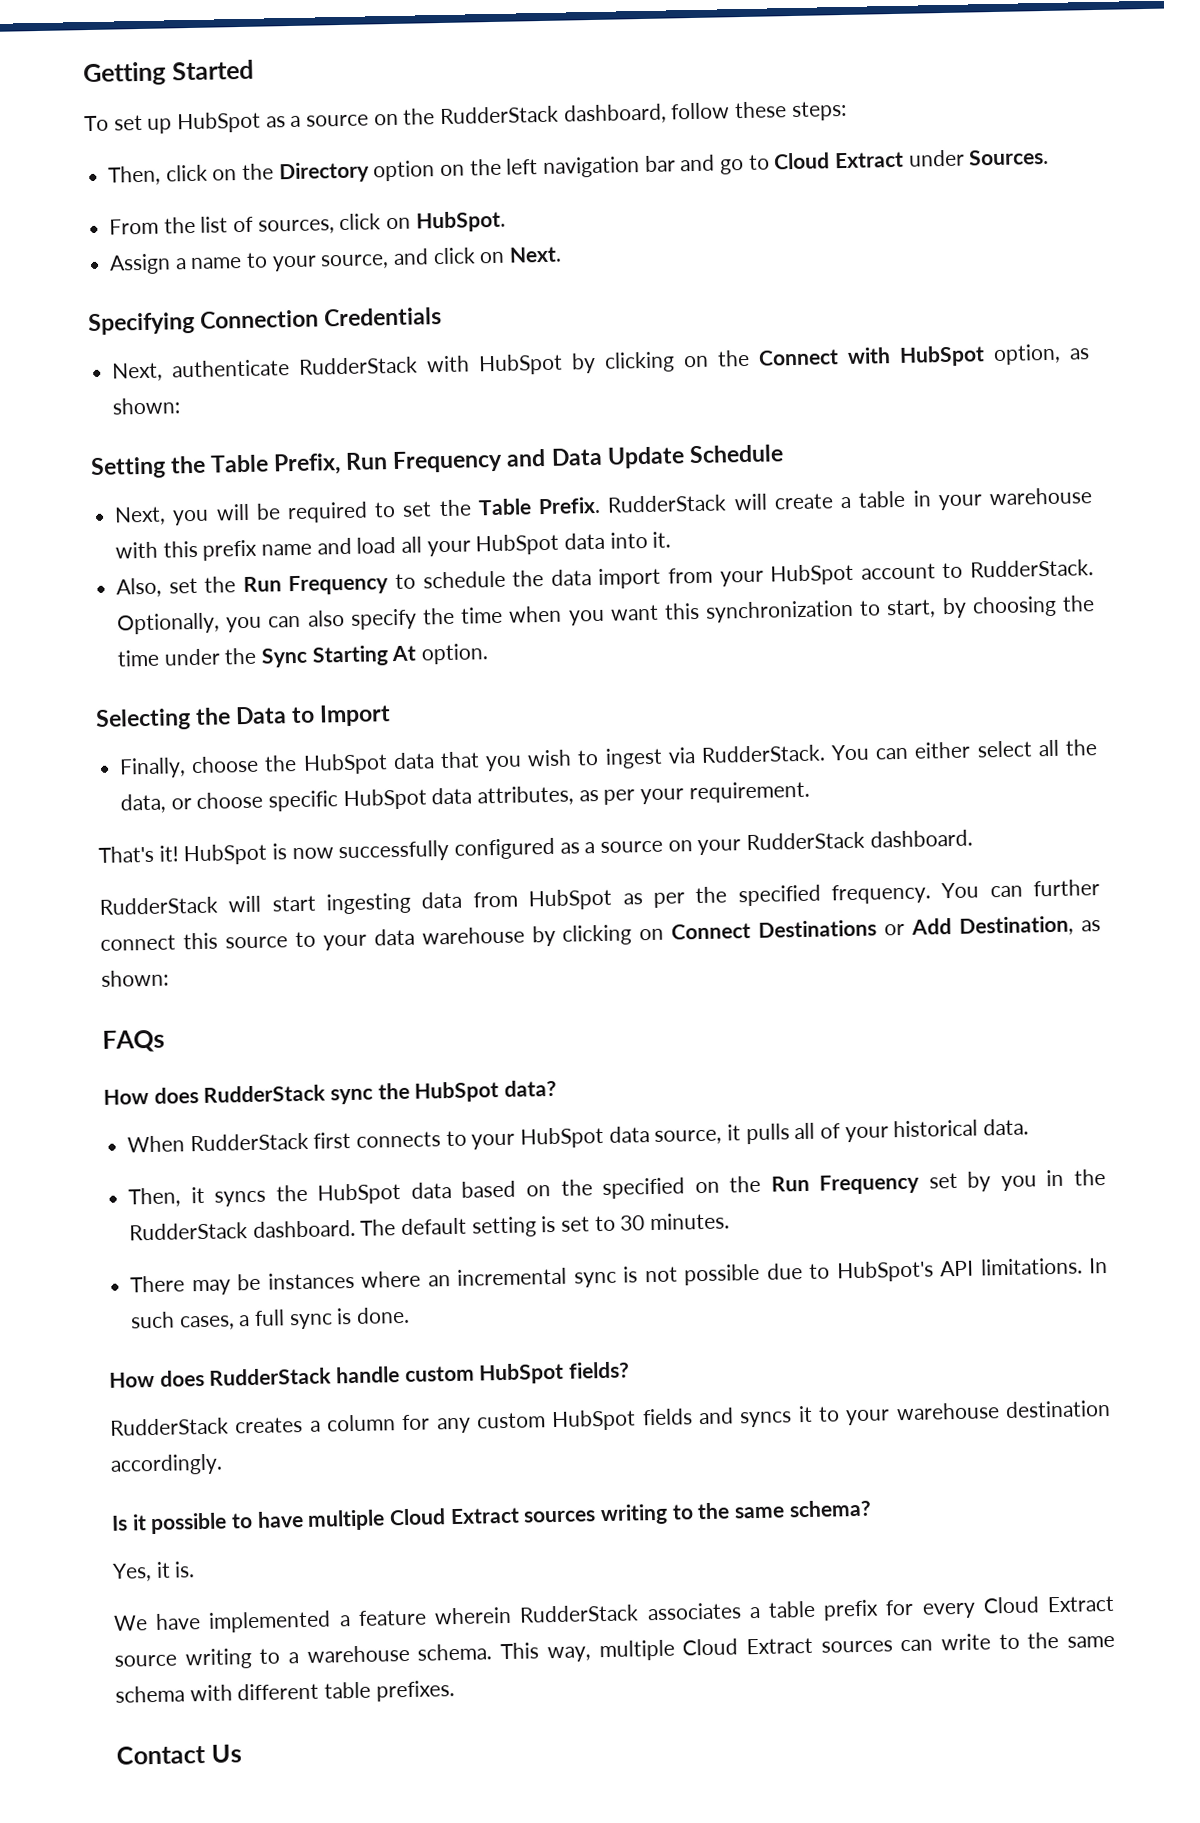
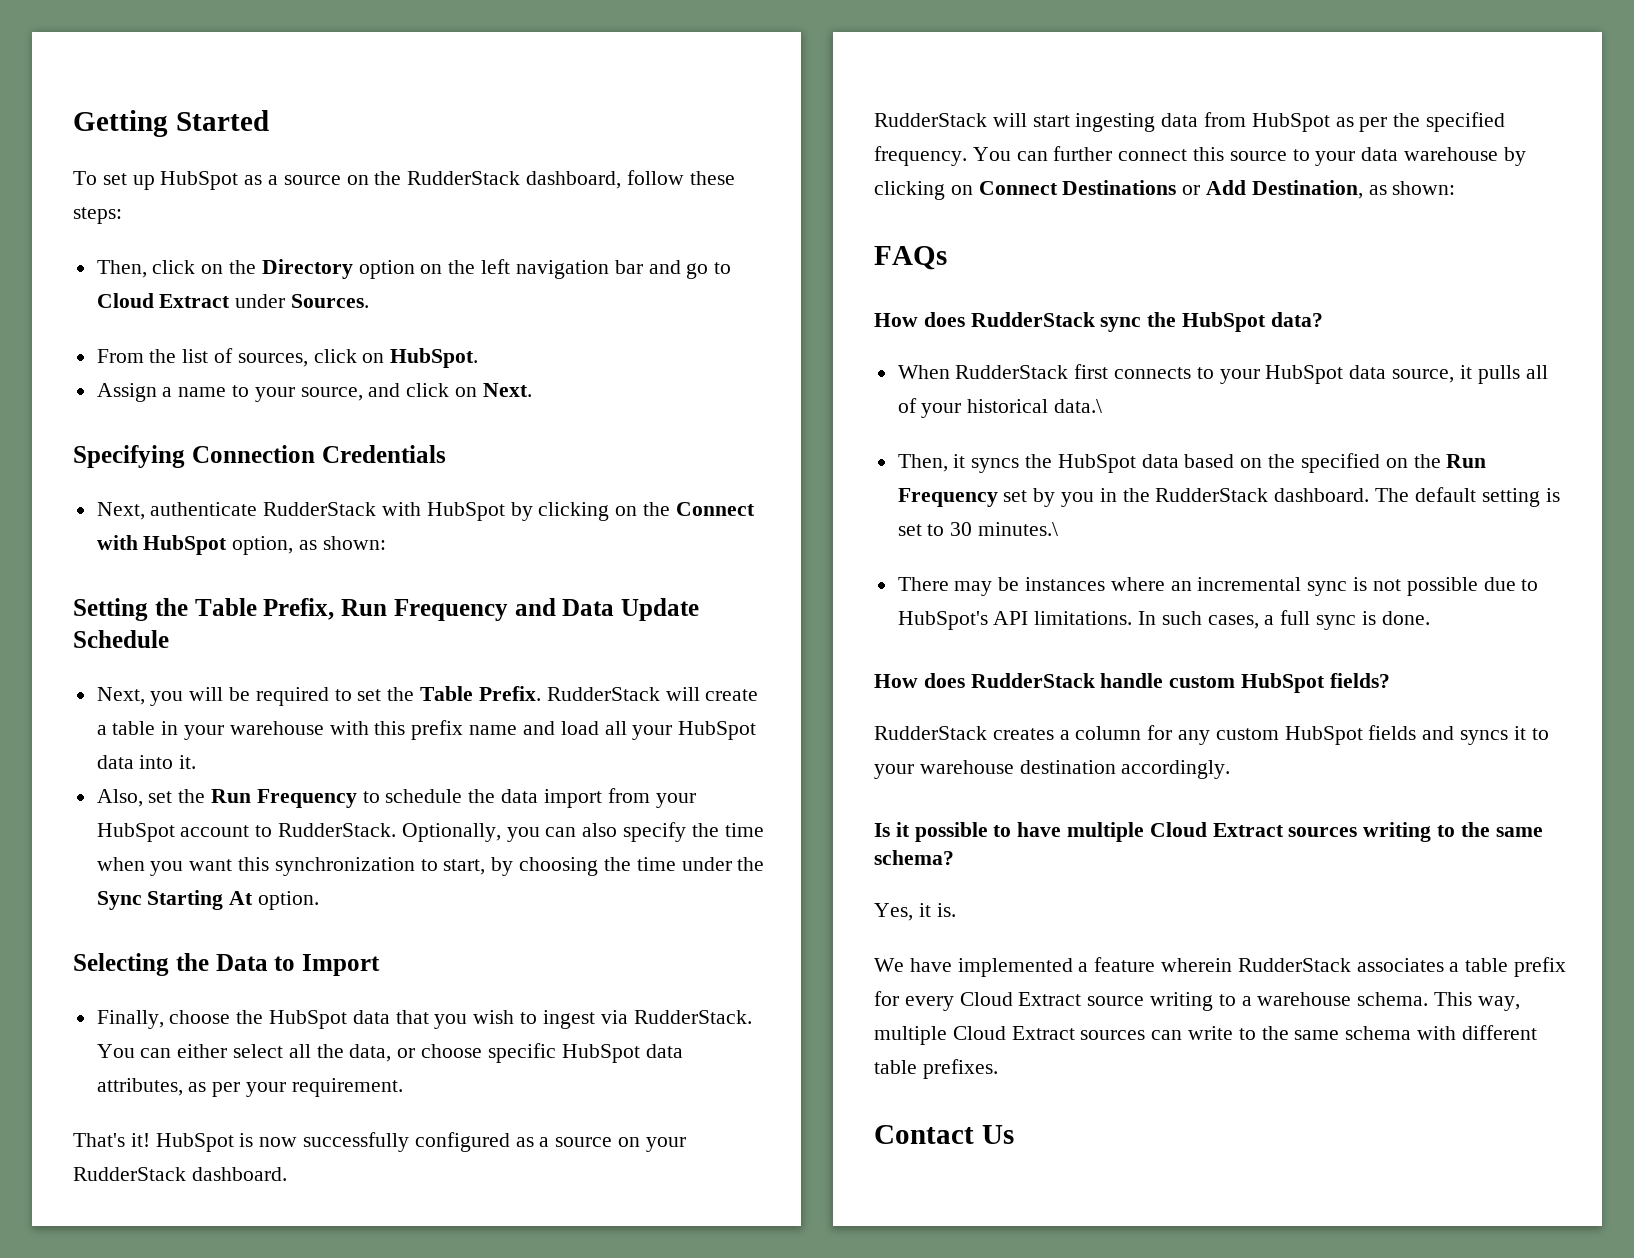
- When RudderStack first connects to your HubSpot data source, it pulls all of your historical data.
+ When RudderStack first connects to your HubSpot data source, it pulls all of your historical data.\
- The default setting is set to 30 minutes.
+ The default setting is set to 30 minutes.\

